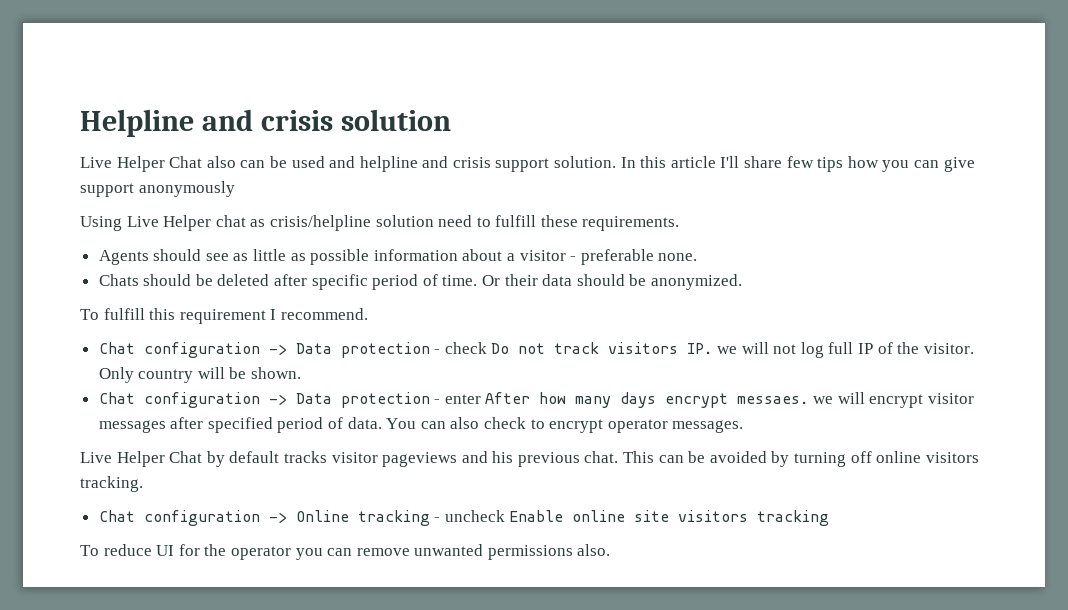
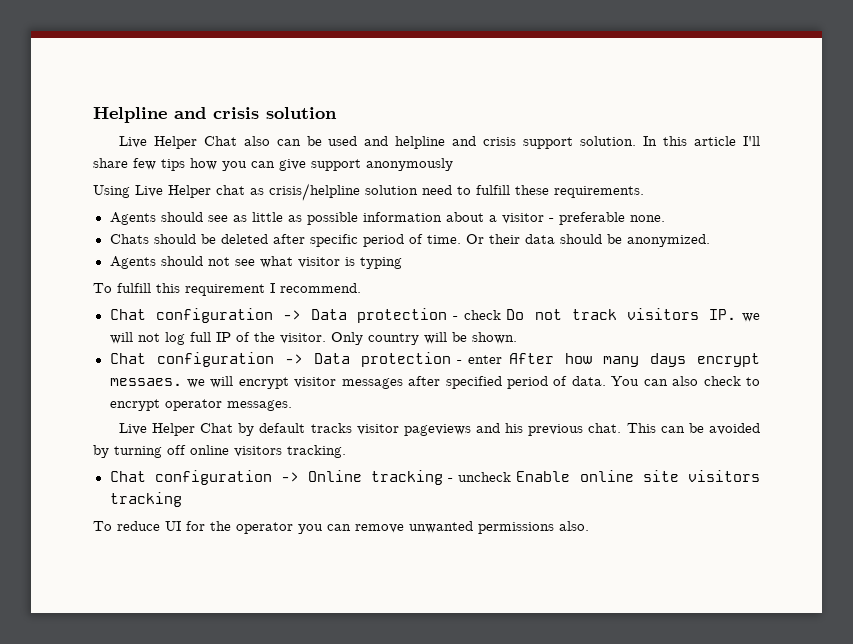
+ Agents should not see what visitor is typing

